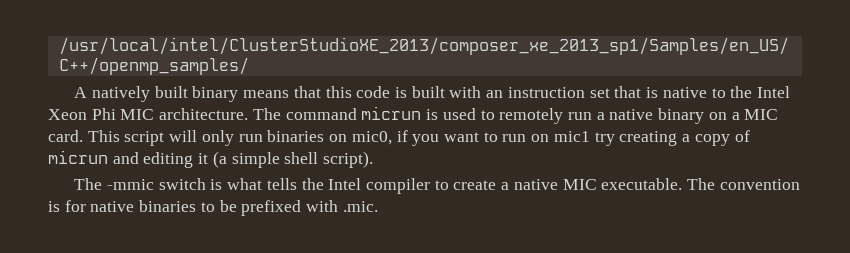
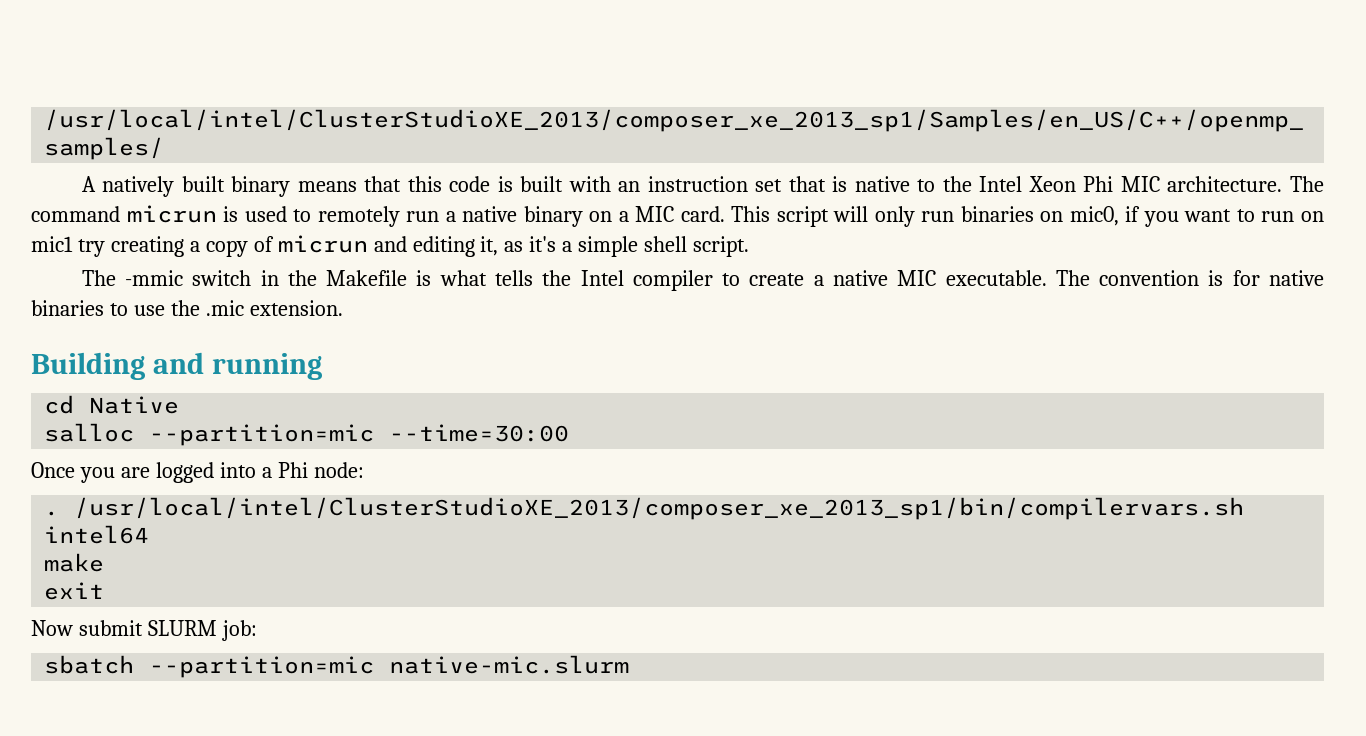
- This script will only run binaries on mic0, if you want to run on mic1 try creating a copy of micrun and editing it (a simple shell script).
+ This script will only run binaries on mic0, if you want to run on mic1 try creating a copy of micrun and editing it, as it's a simple shell script.
- The -mmic switch is what tells the Intel compiler to create a native MIC executable.
+ The -mmic switch in the Makefile is what tells the Intel compiler to create a native MIC executable.
- The convention is for native binaries to be prefixed with .mic.
+ The convention is for native binaries to use the .mic extension.
+ Building and running
+ cd Native
+ salloc --partition=mic --time=30:00
+ Once you are logged into a Phi node:
+ . /usr/local/intel/ClusterStudioXE_2013/composer_xe_2013_sp1/bin/compilervars.sh intel64
+ make
+ exit
+ Now submit SLURM job:
+ sbatch --partition=mic native-mic.slurm

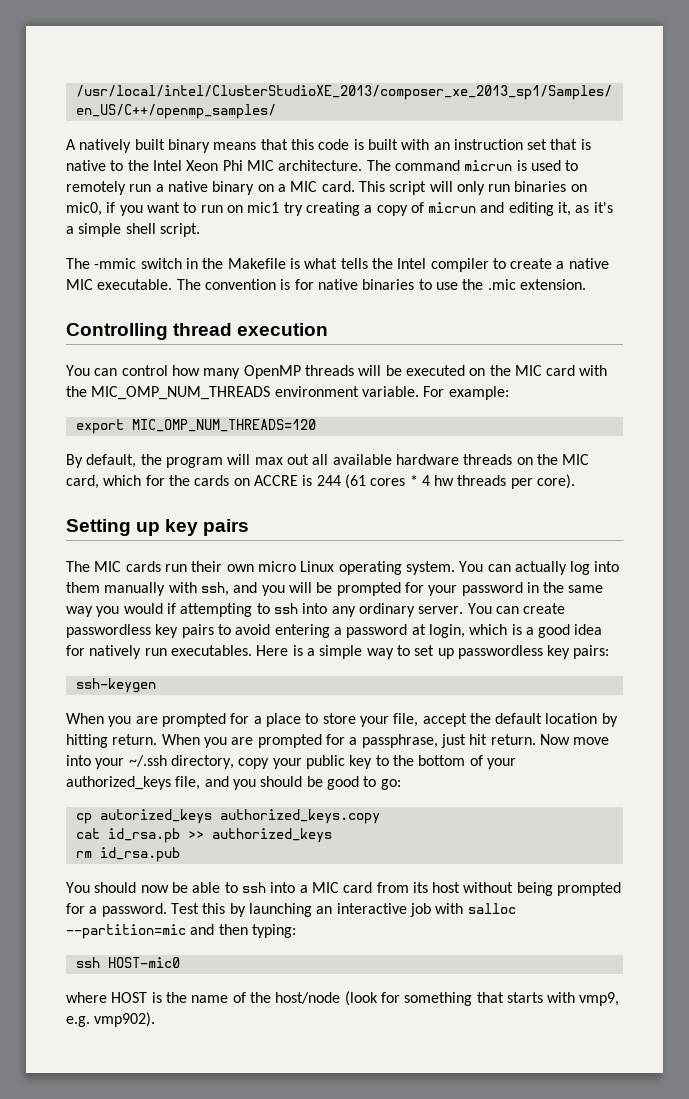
- Building and running
- cd Native
- salloc --partition=mic --time=30:00
- Once you are logged into a Phi node:
- . /usr/local/intel/ClusterStudioXE_2013/composer_xe_2013_sp1/bin/compilervars.sh intel64
- make
- exit
- Now submit SLURM job:
- sbatch --partition=mic native-mic.slurm
+ Controlling thread execution
+ You can control how many OpenMP threads will be executed on the MIC card with the MIC_OMP_NUM_THREADS environment variable. For example:
+ export MIC_OMP_NUM_THREADS=120
+ By default, the program will max out all available hardware threads on the MIC card, which for the cards on ACCRE is 244 (61 cores * 4 hw threads per core).
+ Setting up key pairs
+ The MIC cards run their own micro Linux operating system. You can actually log into them manually with ssh, and you will be prompted for your password in the same way you would if attempting to ssh into any ordinary server. You can create passwordless key pairs to avoid entering a password at login, which is a good idea for natively run executables. Here is a simple way to set up passwordless key pairs:
+ ssh-keygen
+ When you are prompted for a place to store your file, accept the default location by hitting return. When you are prompted for a passphrase, just hit return. Now move into your ~/.ssh directory, copy your public key to the bottom of your authorized_keys file, and you should be good to go:
+ cp autorized_keys authorized_keys.copy
+ cat id_rsa.pb >> authorized_keys
+ rm id_rsa.pub
+ You should now be able to ssh into a MIC card from its host without being prompted for a password. Test this by launching an interactive job with salloc --partition=mic and then typing:
+ ssh HOST-mic0
+ where HOST is the name of the host/node (look for something that starts with vmp9, e.g. vmp902).

